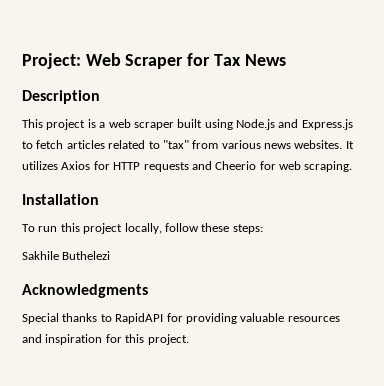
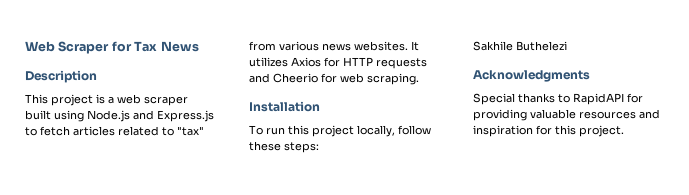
- Project: Web Scraper for Tax News
+ Web Scraper for Tax News

